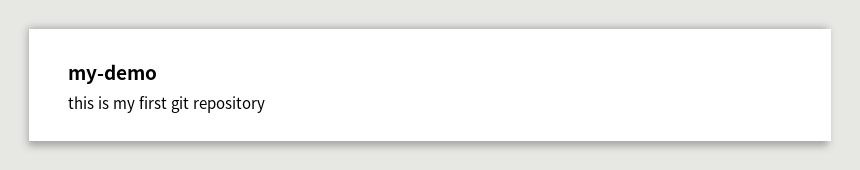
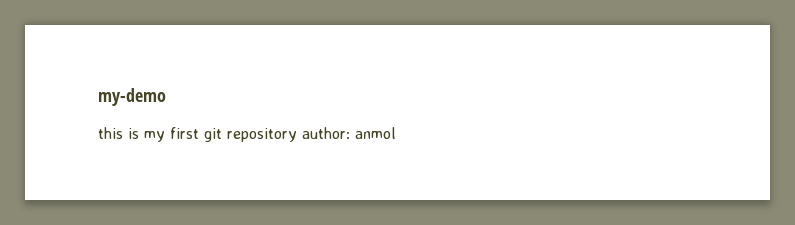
- this is my first git repository
+ this is my first git repository author: anmol

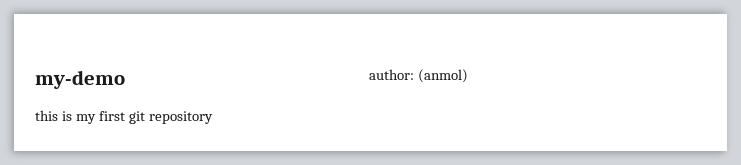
- this is my first git repository author: anmol
+ this is my first git repository
+ author: (anmol)

